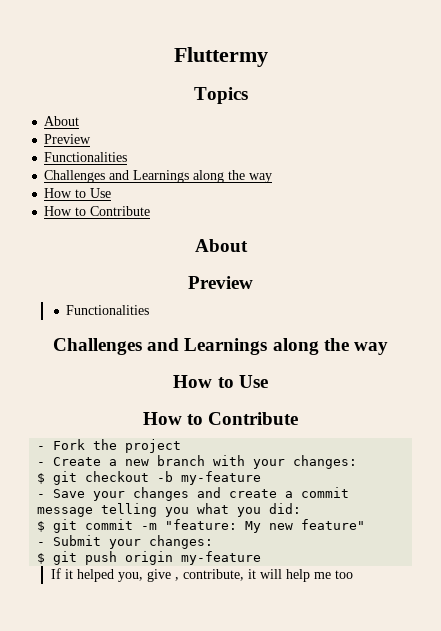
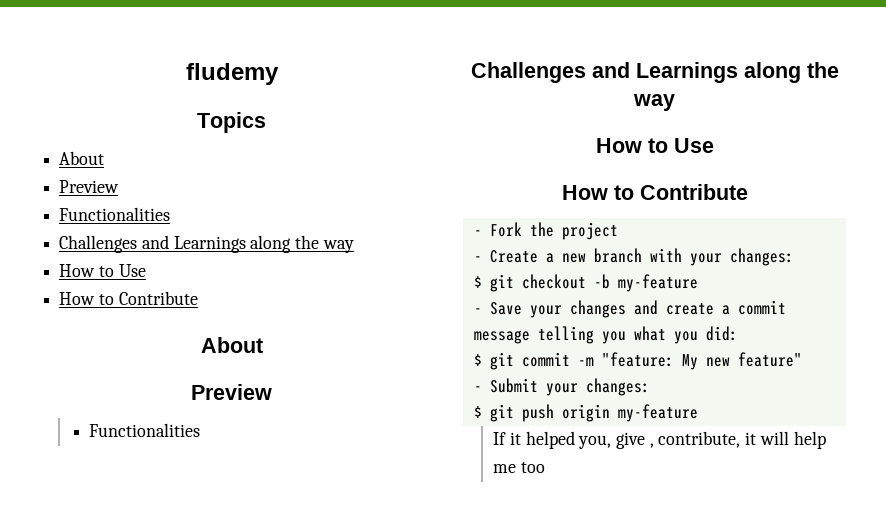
- Fluttermy
+ fludemy

